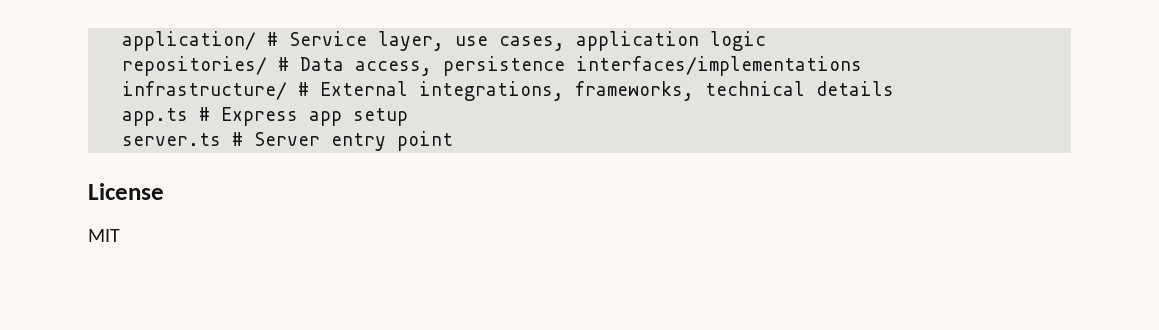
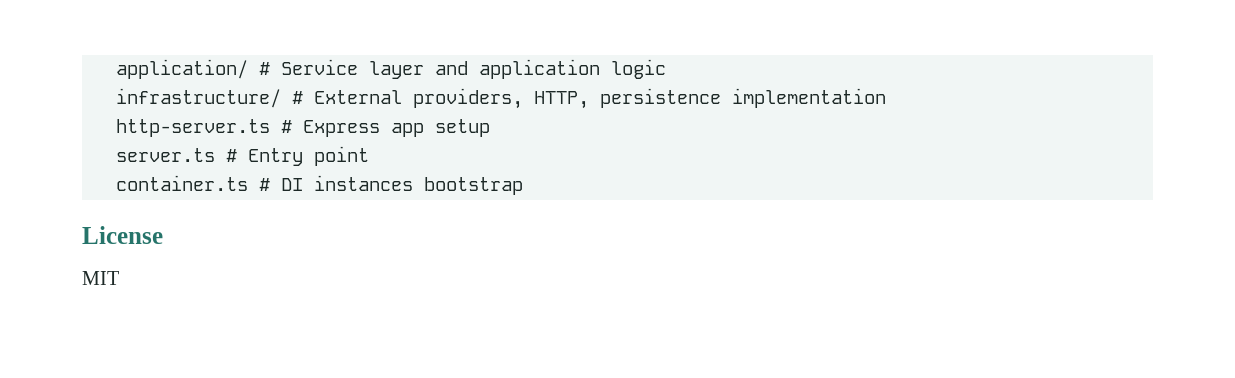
- application/ # Service layer, use cases, application logic
+ application/ # Service layer and application logic
- repositories/ # Data access, persistence interfaces/implementations
- infrastructure/ # External integrations, frameworks, technical details
- app.ts # Express app setup
+ infrastructure/ # External providers, HTTP, persistence implementation
+ http-server.ts # Express app setup
- server.ts # Server entry point
+ server.ts # Entry point
+ container.ts # DI instances bootstrap

